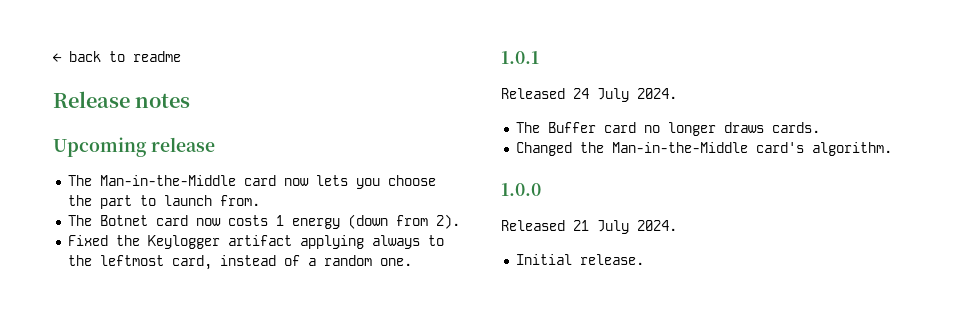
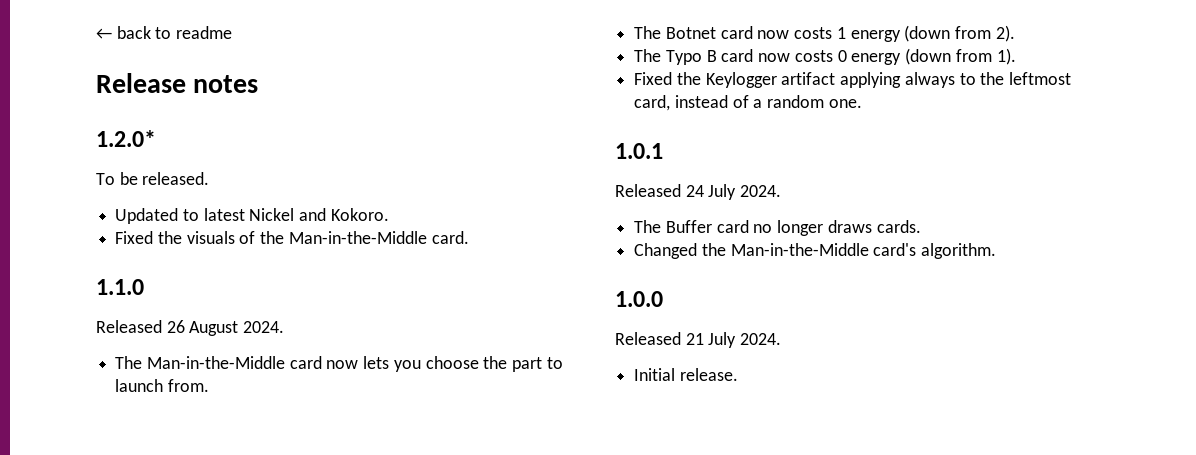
- Upcoming release
+ 1.2.0*
+ To be released.
+ Updated to latest Nickel and Kokoro.
+ Fixed the visuals of the Man-in-the-Middle card.
+ 1.1.0
+ Released 26 August 2024.
+ The Typo B card now costs 0 energy (down from 1).

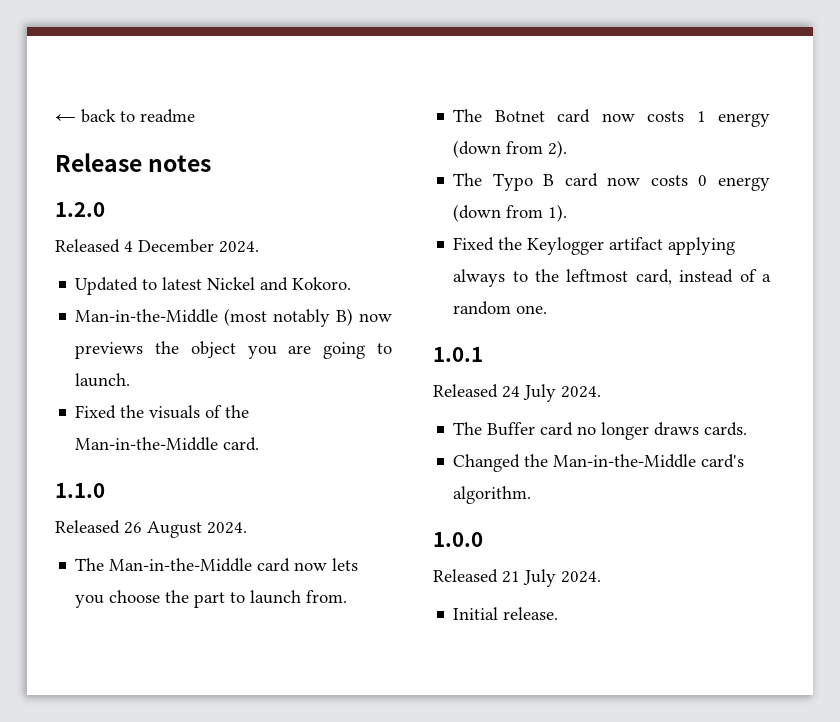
- 1.2.0*
- To be released.
+ 1.2.0
+ Released 4 December 2024.
+ Man-in-the-Middle (most notably B) now previews the object you are going to launch.

